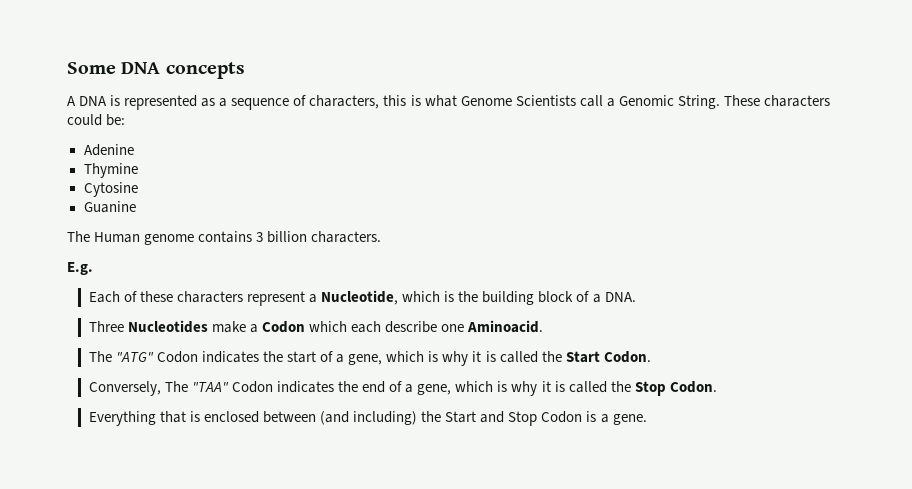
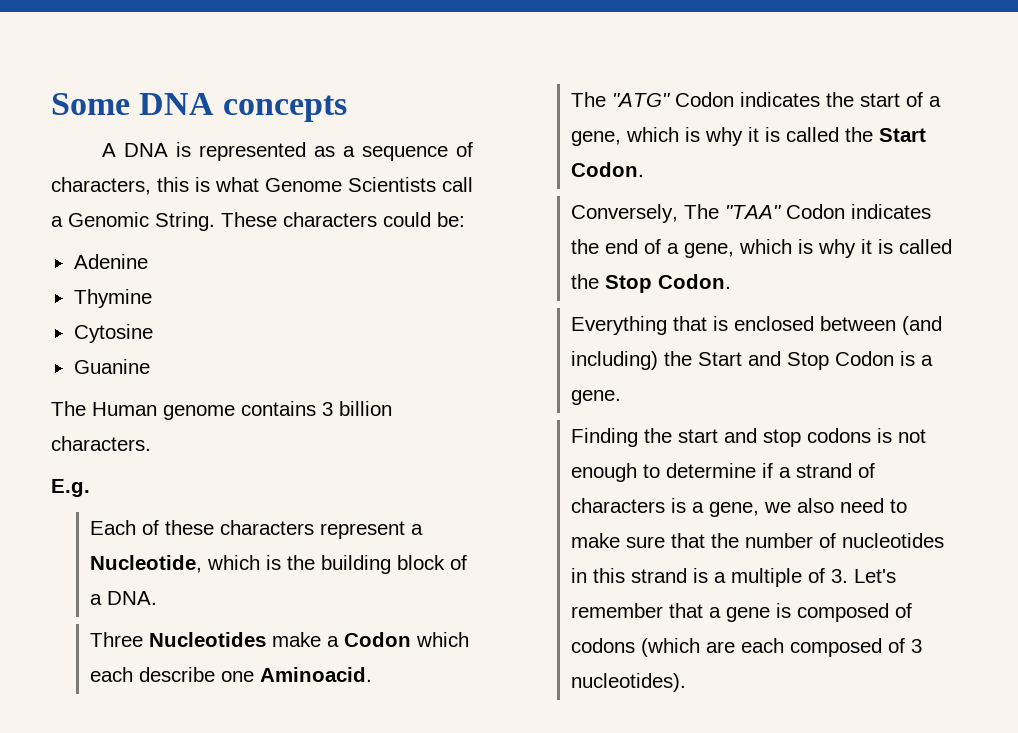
+ Finding the start and stop codons is not enough to determine if a strand of characters is a gene, we also need to make sure that the number of nucleotides in this strand is a multiple of 3. Let's remember that a gene is composed of codons (which are each composed of 3 nucleotides).

